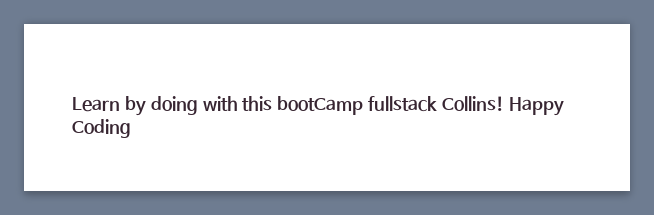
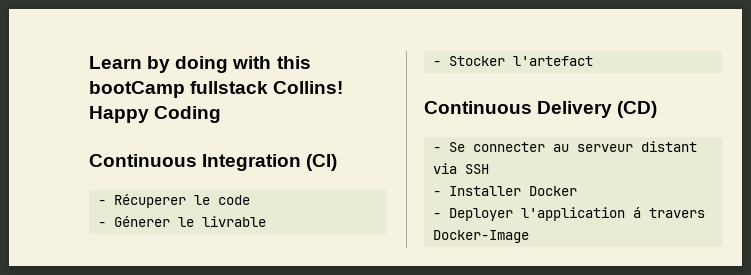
+ Continuous Integration (CI)
+ - Récuperer le code
+ - Génerer le livrable
+ - Stocker l'artefact
+ Continuous Delivery (CD)
+ - Se connecter au serveur distant via SSH
+ - Installer Docker
+ - Deployer l'application á travers Docker-Image

